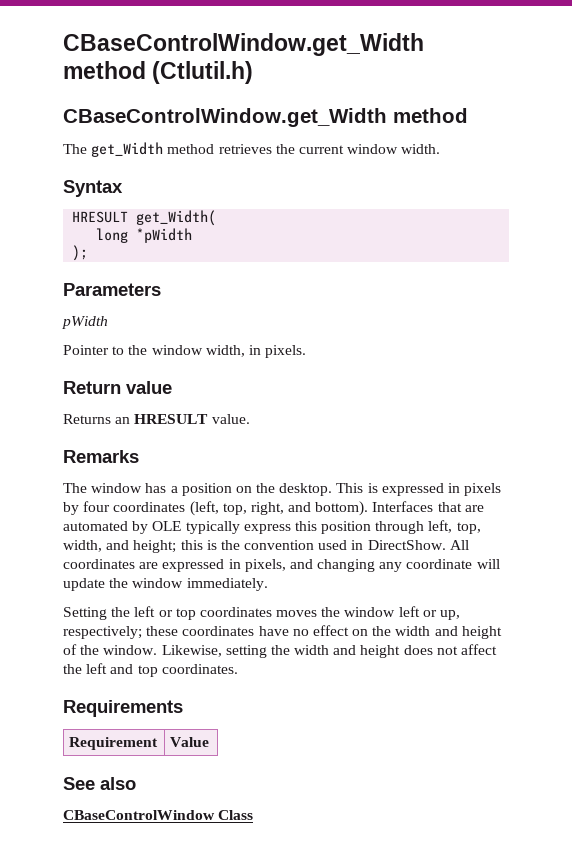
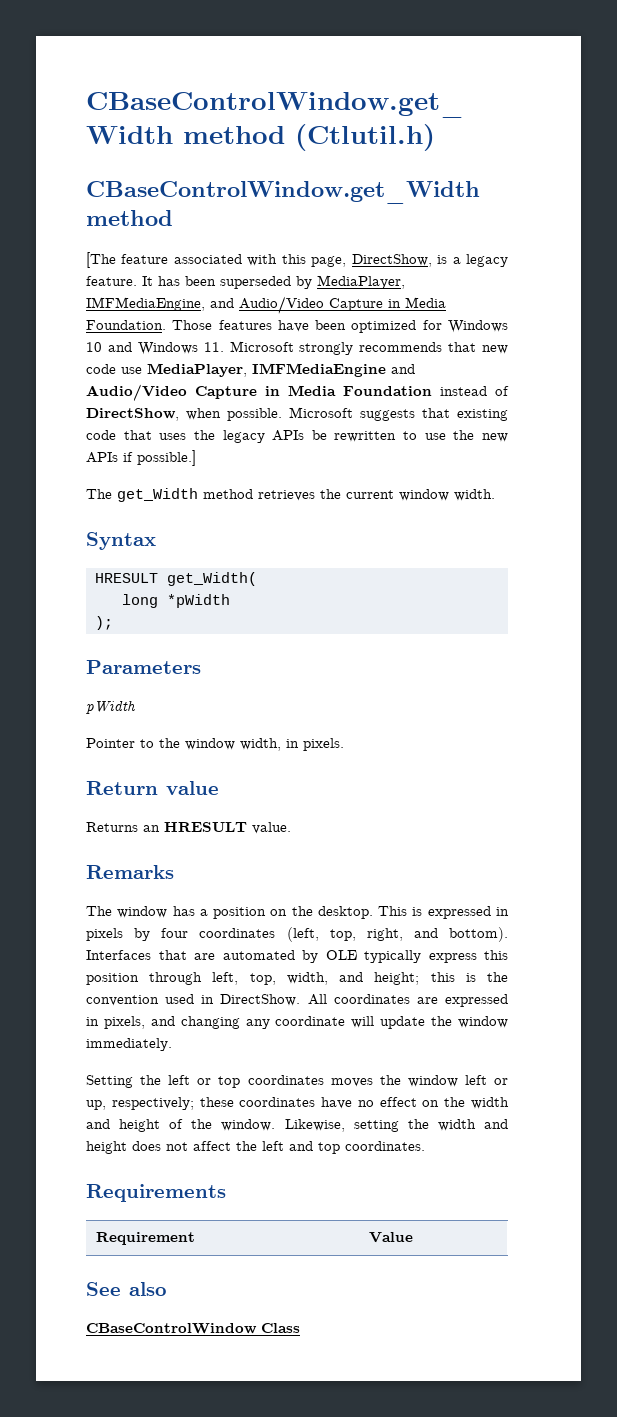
+ [The feature associated with this page, DirectShow, is a legacy feature. It has been superseded by MediaPlayer, IMFMediaEngine, and Audio/Video Capture in Media Foundation. Those features have been optimized for Windows 10 and Windows 11. Microsoft strongly recommends that new code use MediaPlayer, IMFMediaEngine and Audio/Video Capture in Media Foundation instead of DirectShow, when possible. Microsoft suggests that existing code that uses the legacy APIs be rewritten to use the new APIs if possible.]

